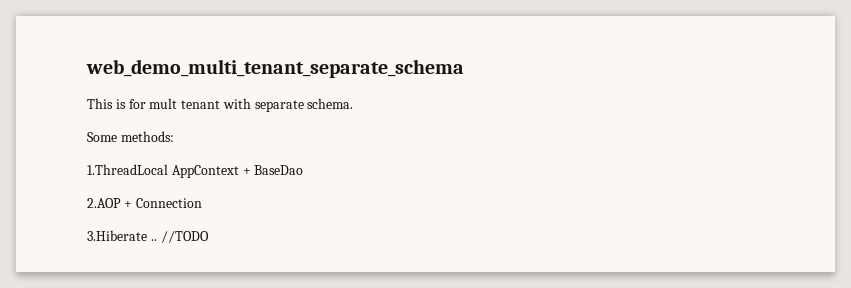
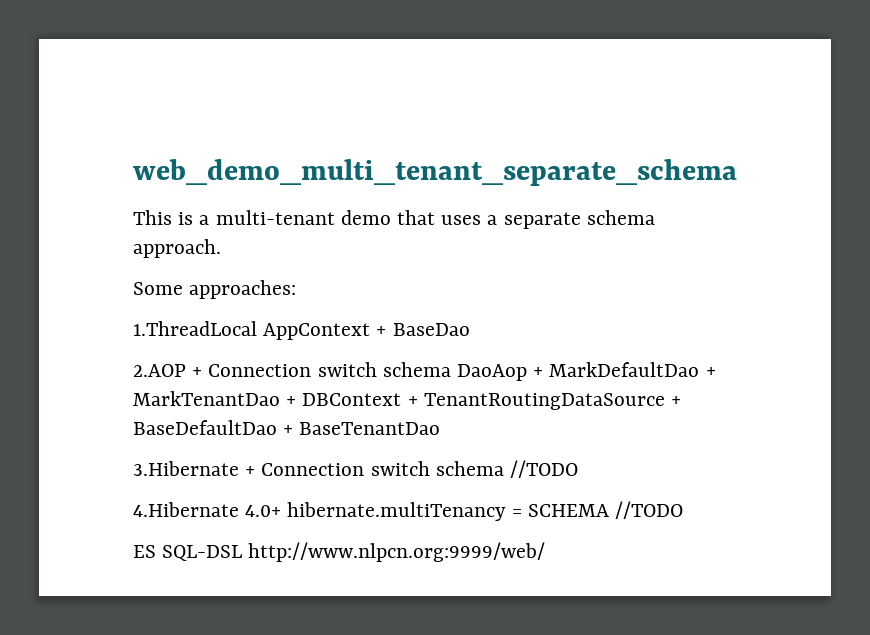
- This is for mult tenant with separate schema.
+ This is a multi-tenant demo that uses a separate schema approach.
- Some methods:
+ Some approaches:
- 2.AOP + Connection
- 3.Hiberate .. //TODO
+ 2.AOP + Connection switch schema DaoAop + MarkDefaultDao + MarkTenantDao + DBContext + TenantRoutingDataSource + BaseDefaultDao + BaseTenantDao
+ 3.Hibernate + Connection switch schema //TODO
+ 4.Hibernate 4.0+ hibernate.multiTenancy = SCHEMA //TODO
+ ES SQL-DSL http://www.nlpcn.org:9999/web/

